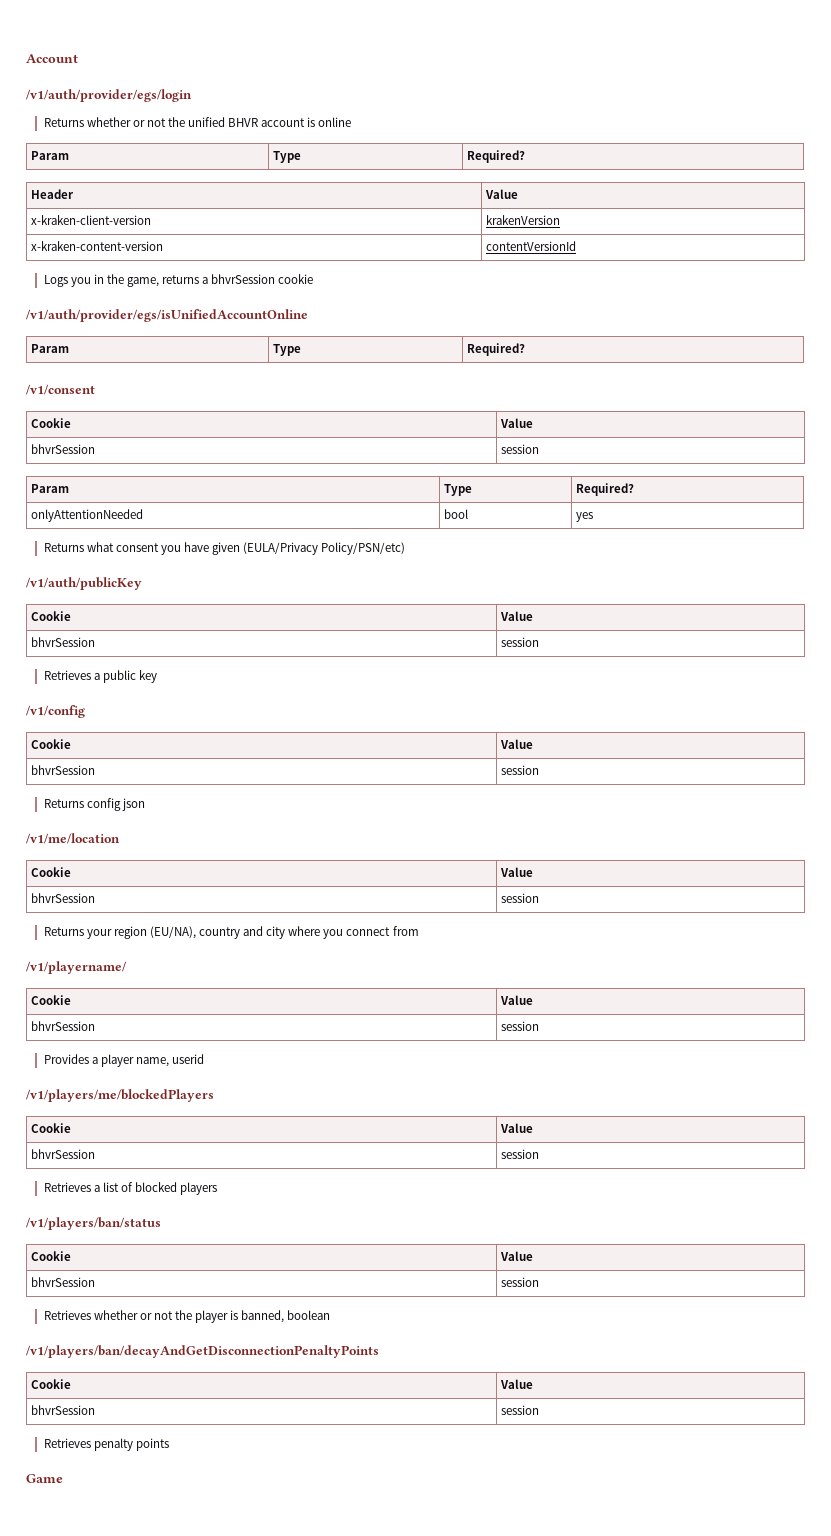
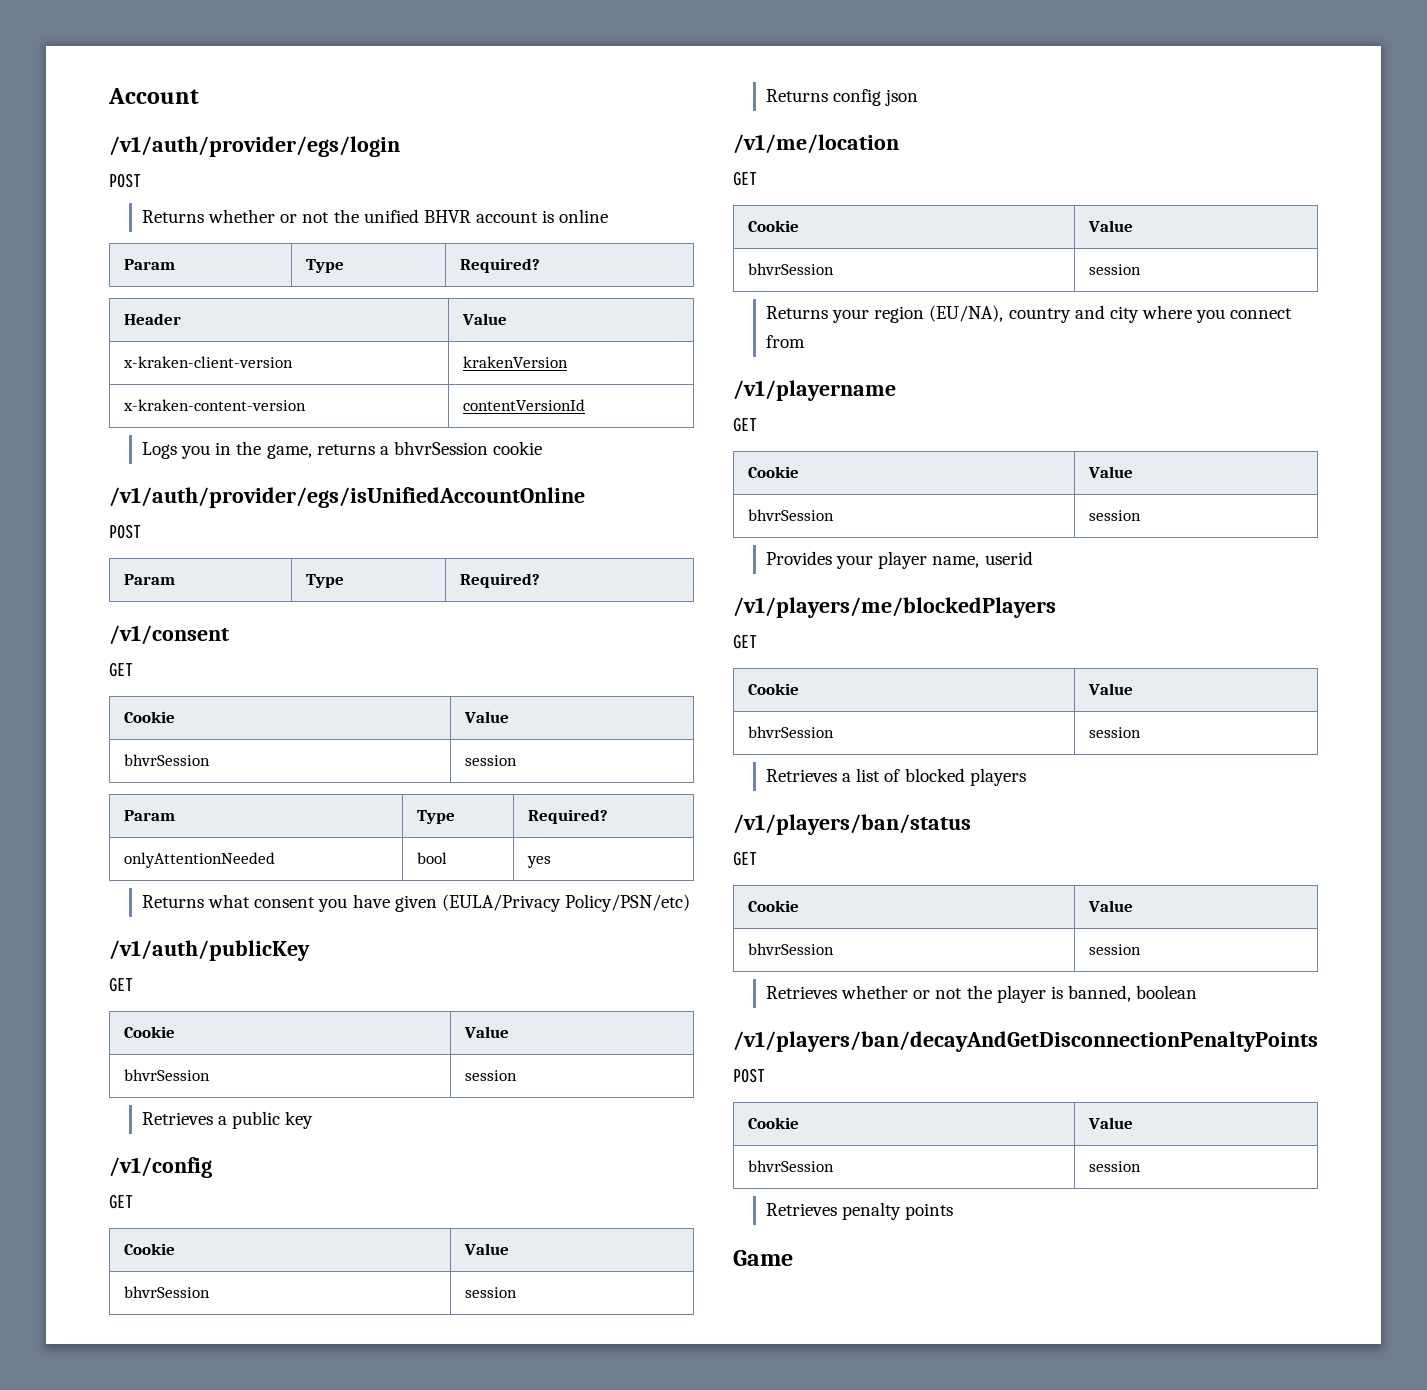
  /v1/auth/provider/egs/login
+ POST
  /v1/auth/provider/egs/isUnifiedAccountOnline
+ POST
  /v1/consent
+ GET
  /v1/auth/publicKey
+ GET
  /v1/config
+ GET
  /v1/me/location
+ GET
- /v1/playername/
+ /v1/playername
+ GET
- Provides a player name, userid
+ Provides your player name, userid
  /v1/players/me/blockedPlayers
+ GET
  /v1/players/ban/status
+ GET
  /v1/players/ban/decayAndGetDisconnectionPenaltyPoints
+ POST

